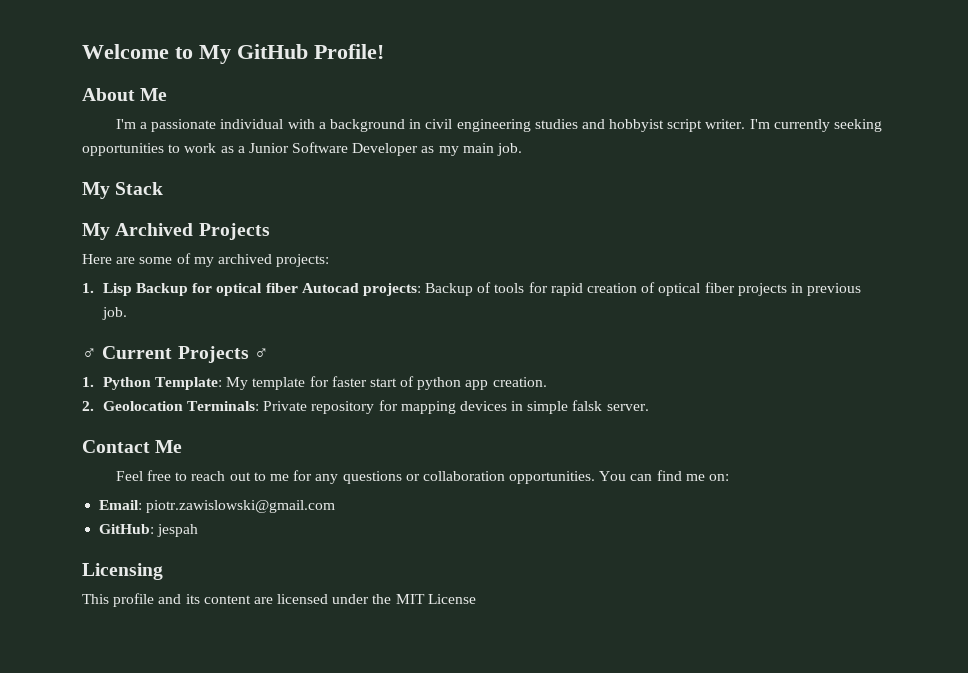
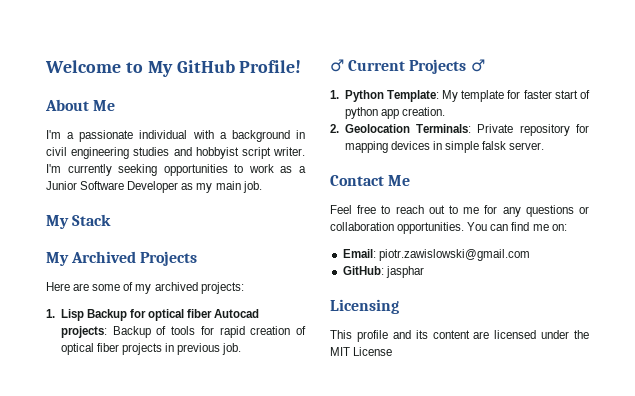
- GitHub: jespah
+ GitHub: jasphar

